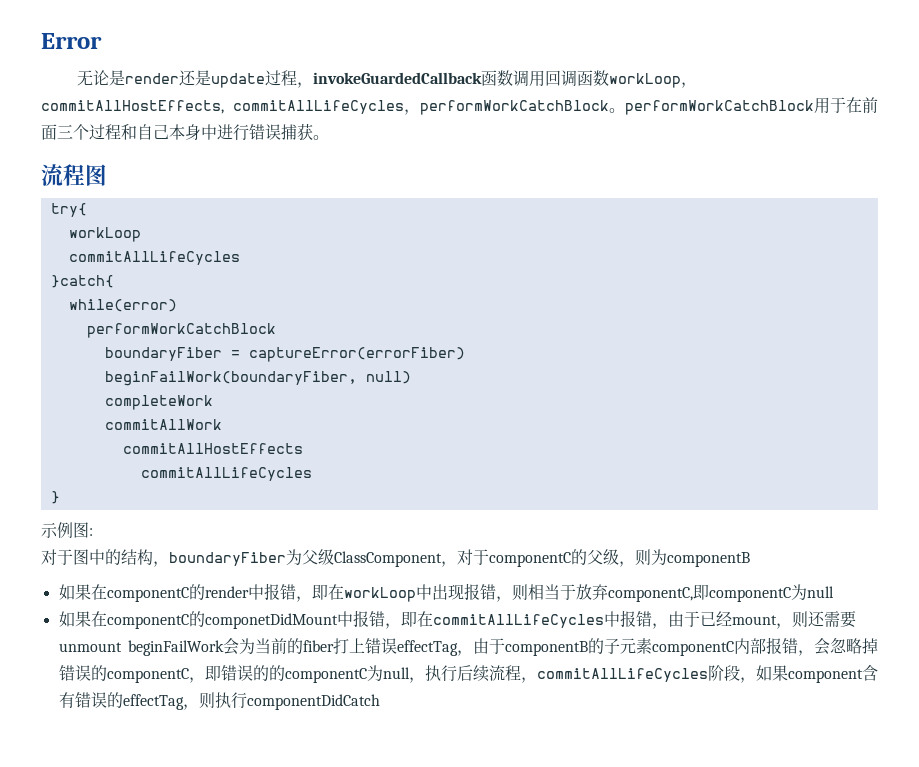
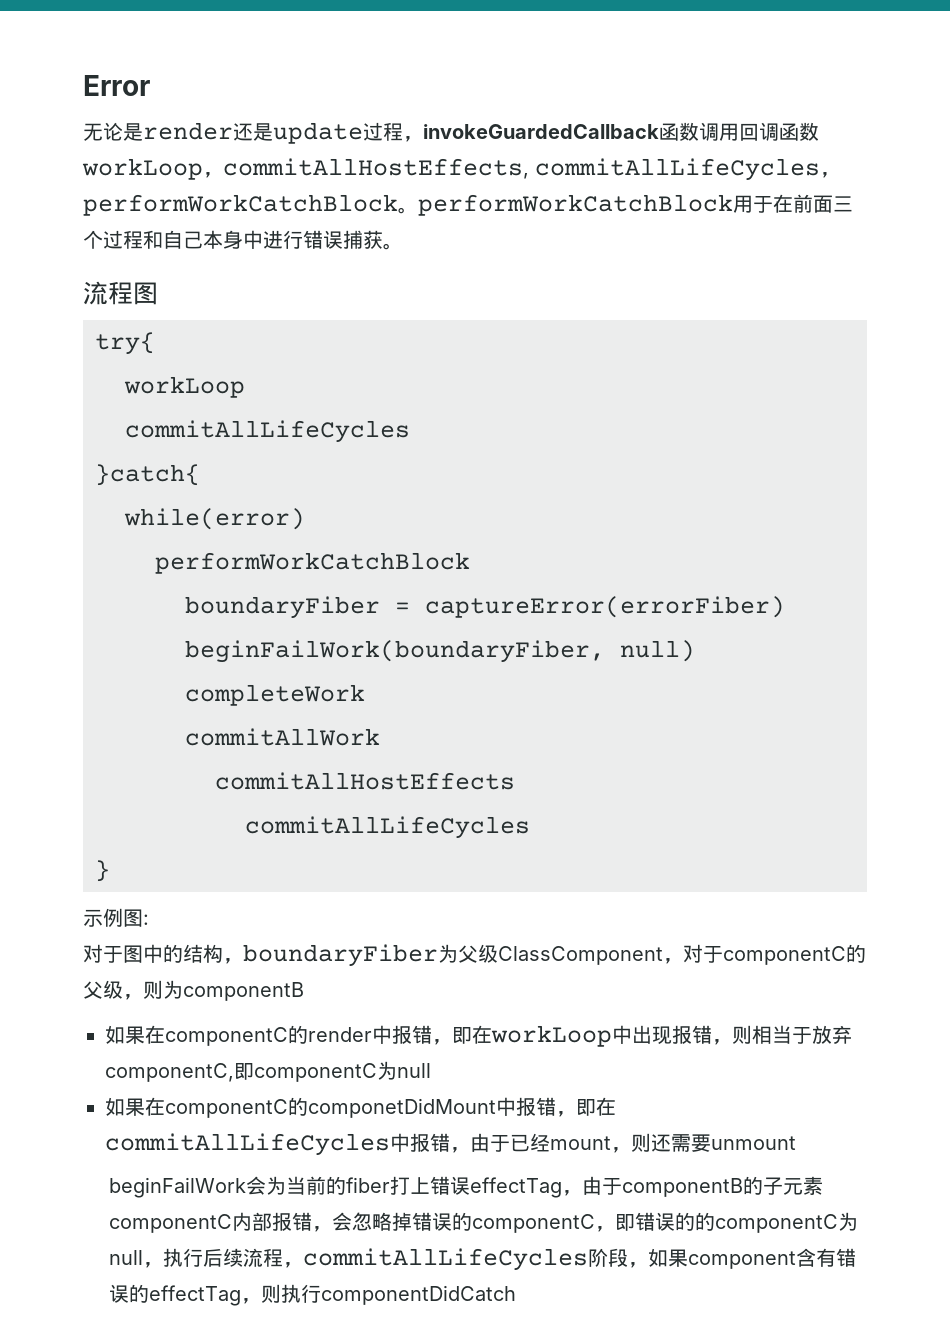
- 如果在componentC的componetDidMount中报错，即在commitAllLifeCycles中报错，由于已经mount，则还需要unmount beginFailWork会为当前的fiber打上错误effectTag，由于componentB的子元素componentC内部报错，会忽略掉错误的componentC，即错误的的componentC为null，执行后续流程，commitAllLifeCycles阶段，如果component含有错误的effectTag，则执行componentDidCatch
+ 如果在componentC的componetDidMount中报错，即在commitAllLifeCycles中报错，由于已经mount，则还需要unmount
+ beginFailWork会为当前的fiber打上错误effectTag，由于componentB的子元素componentC内部报错，会忽略掉错误的componentC，即错误的的componentC为null，执行后续流程，commitAllLifeCycles阶段，如果component含有错误的effectTag，则执行componentDidCatch

